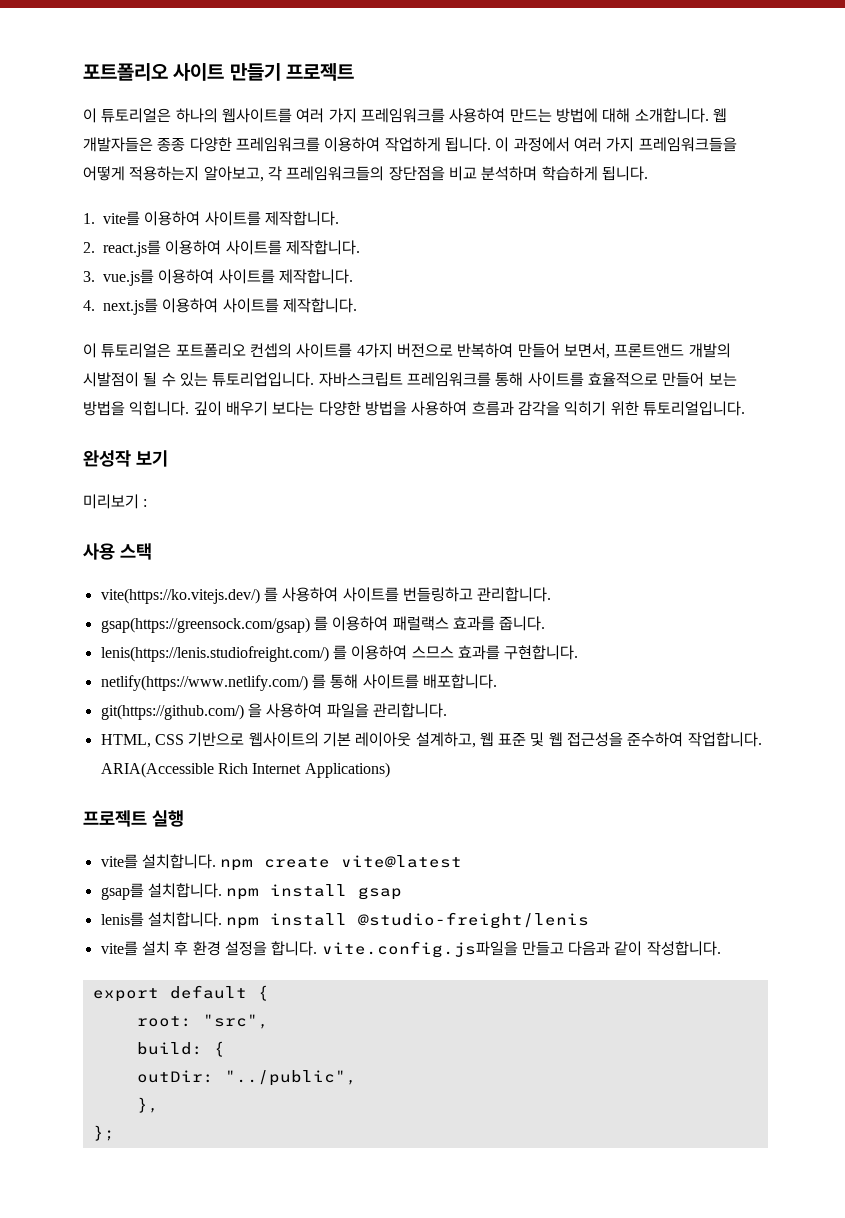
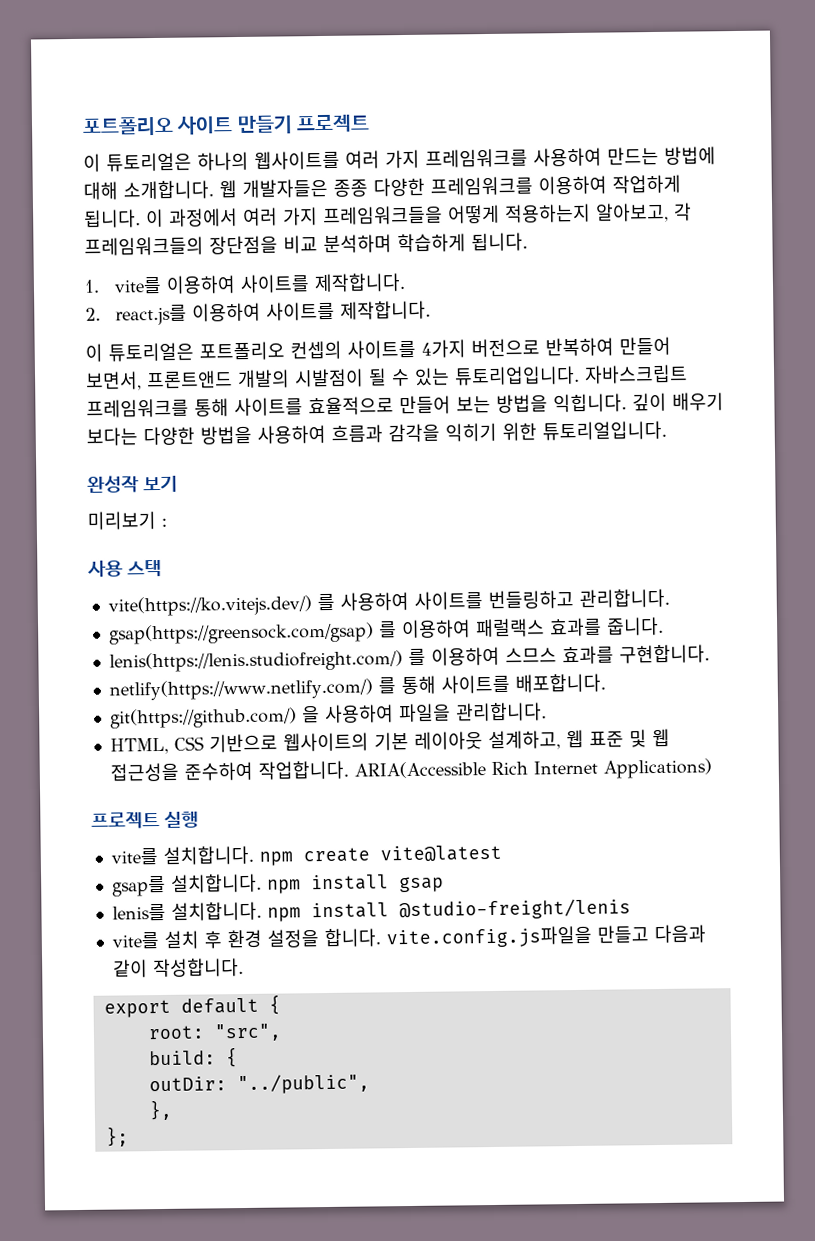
- 3. vue.js를 이용하여 사이트를 제작합니다.
- 4. next.js를 이용하여 사이트를 제작합니다.

